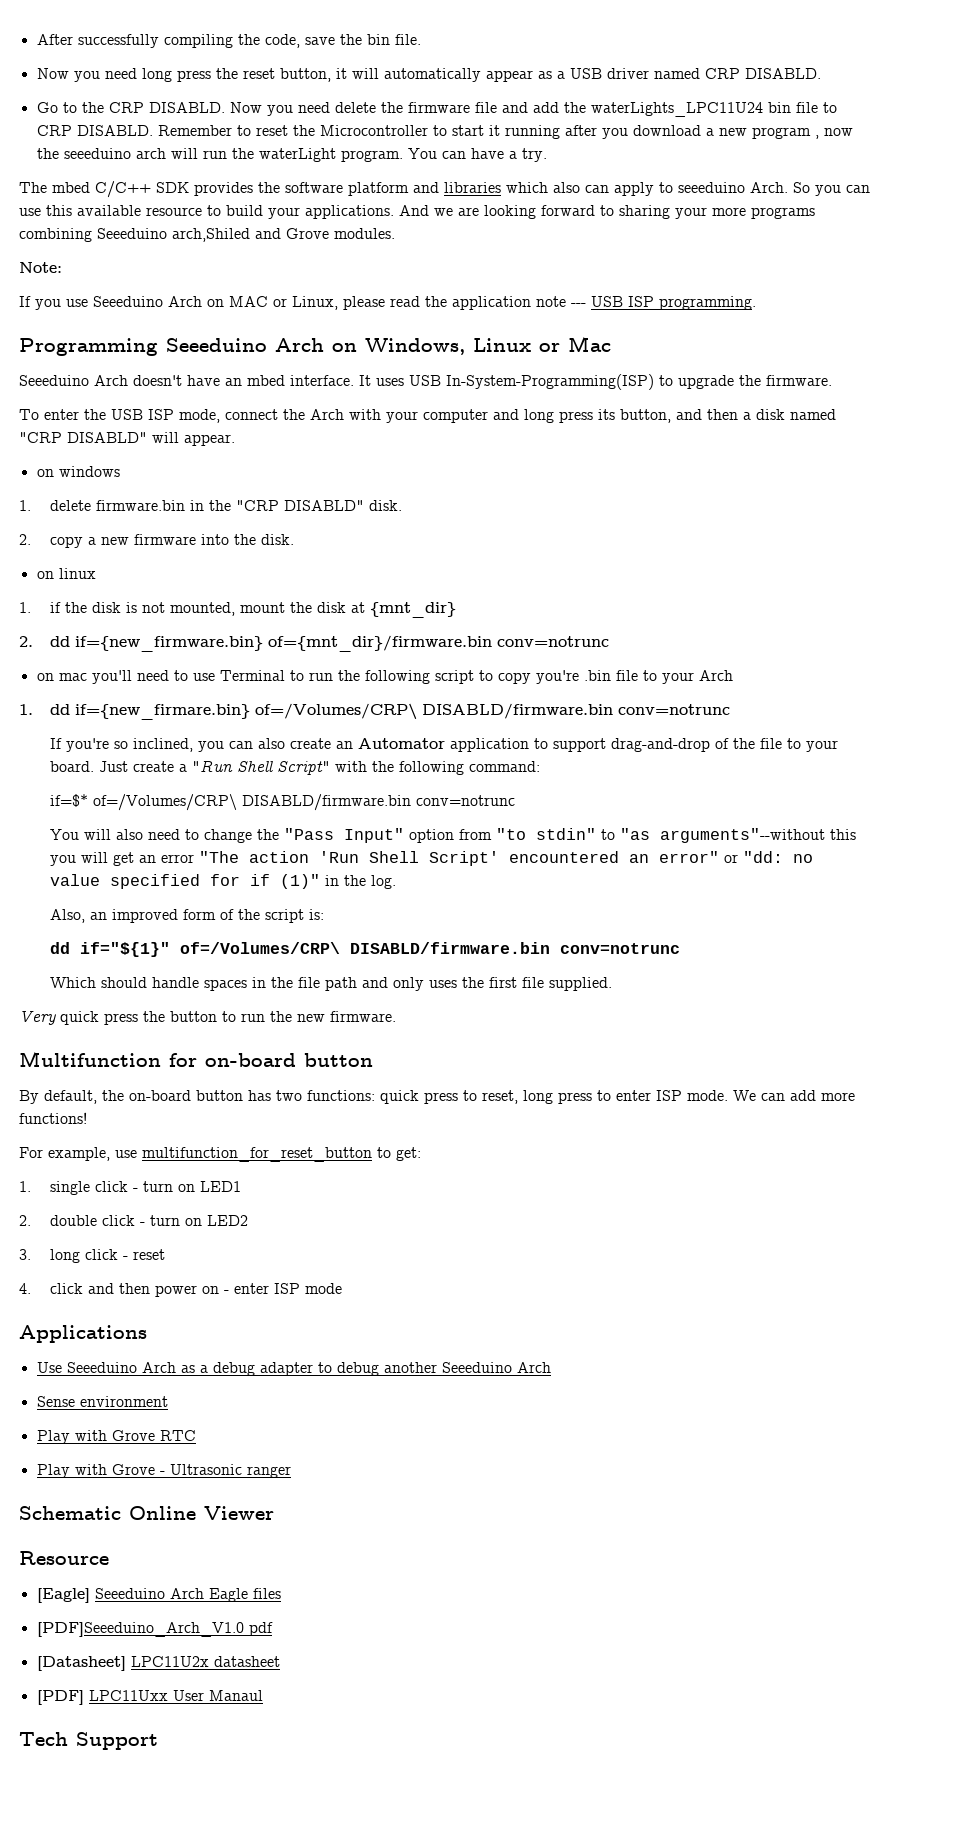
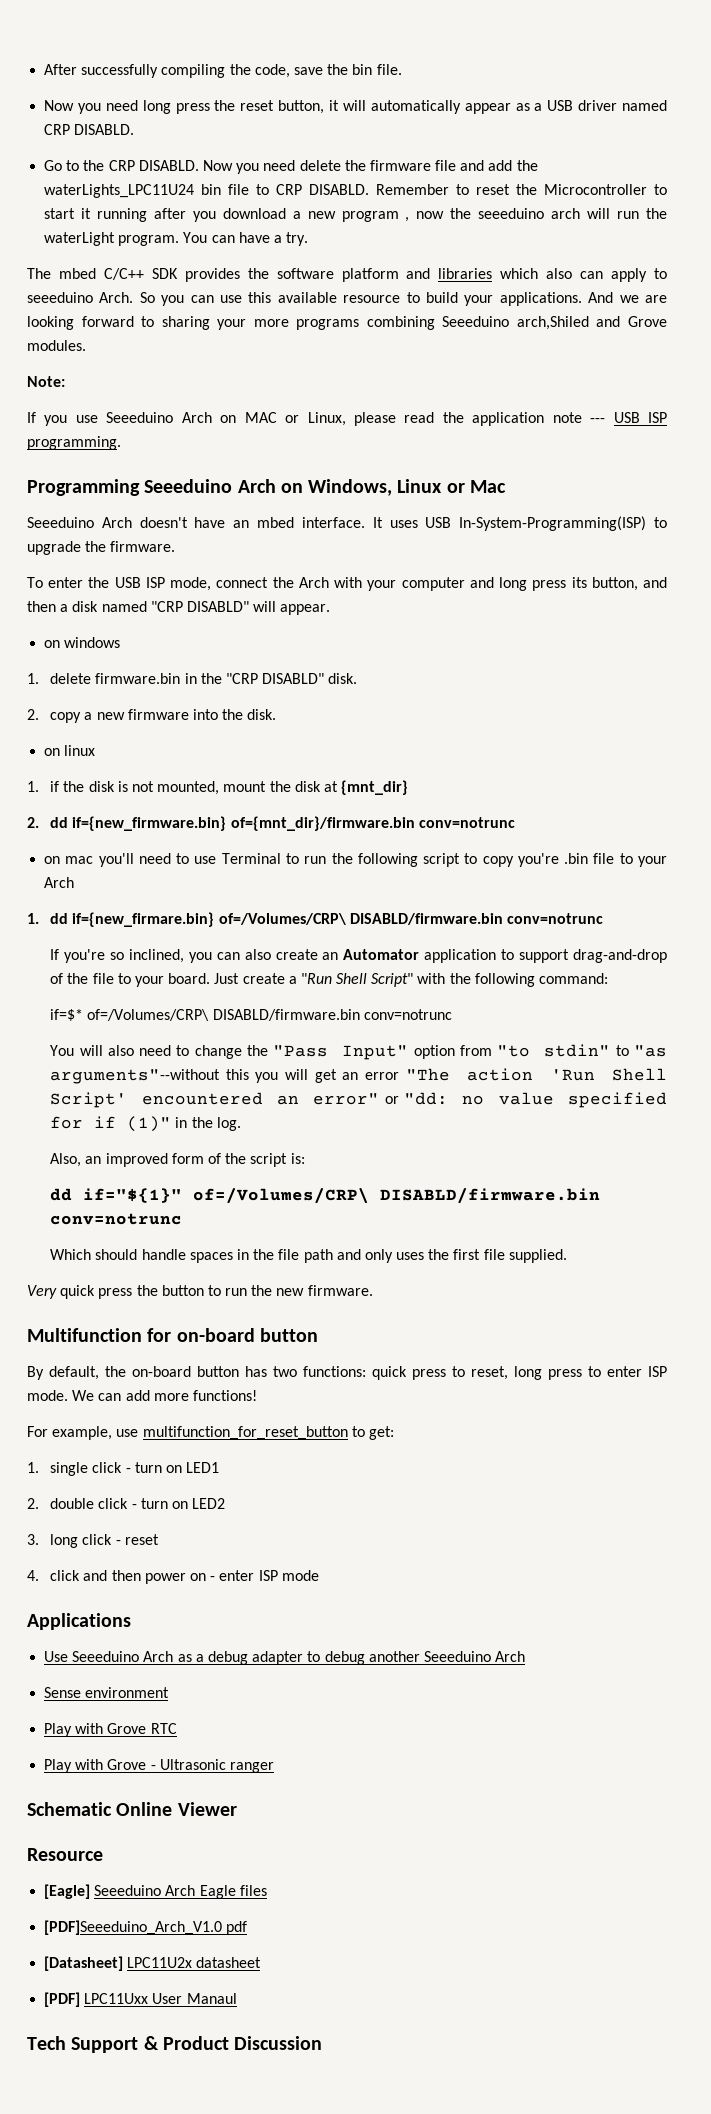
- Tech Support
+ Tech Support & Product Discussion

